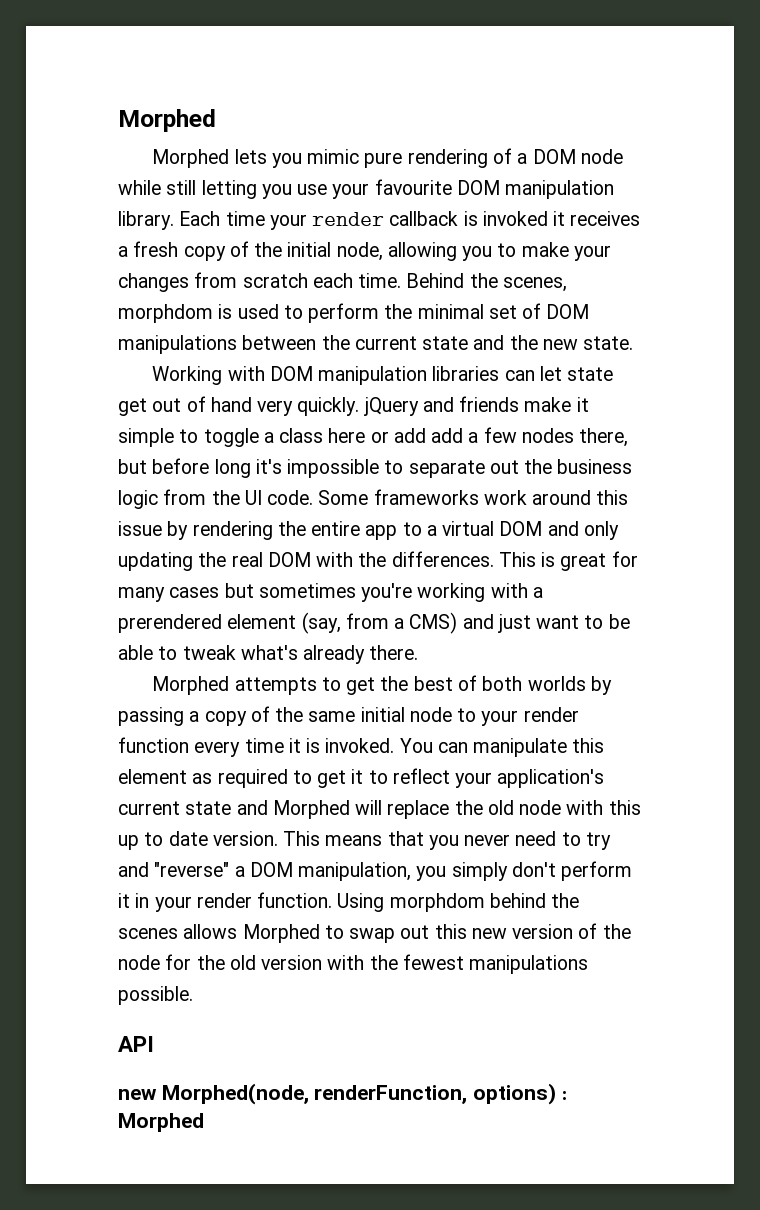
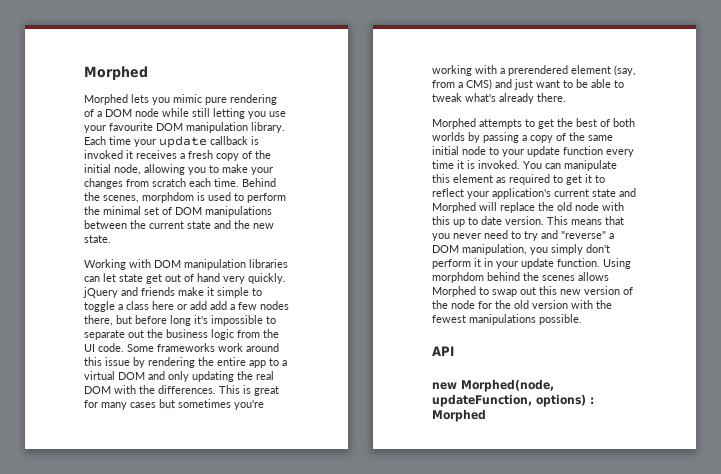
- Each time your render callback is invoked it receives a fresh copy of the initial node, allowing you to make your changes from scratch each time.
+ Each time your update callback is invoked it receives a fresh copy of the initial node, allowing you to make your changes from scratch each time.
- Morphed attempts to get the best of both worlds by passing a copy of the same initial node to your render function every time it is invoked.
+ Morphed attempts to get the best of both worlds by passing a copy of the same initial node to your update function every time it is invoked.
- This means that you never need to try and "reverse" a DOM manipulation, you simply don't perform it in your render function.
+ This means that you never need to try and "reverse" a DOM manipulation, you simply don't perform it in your update function.
- new Morphed(node, renderFunction, options) : Morphed
+ new Morphed(node, updateFunction, options) : Morphed

